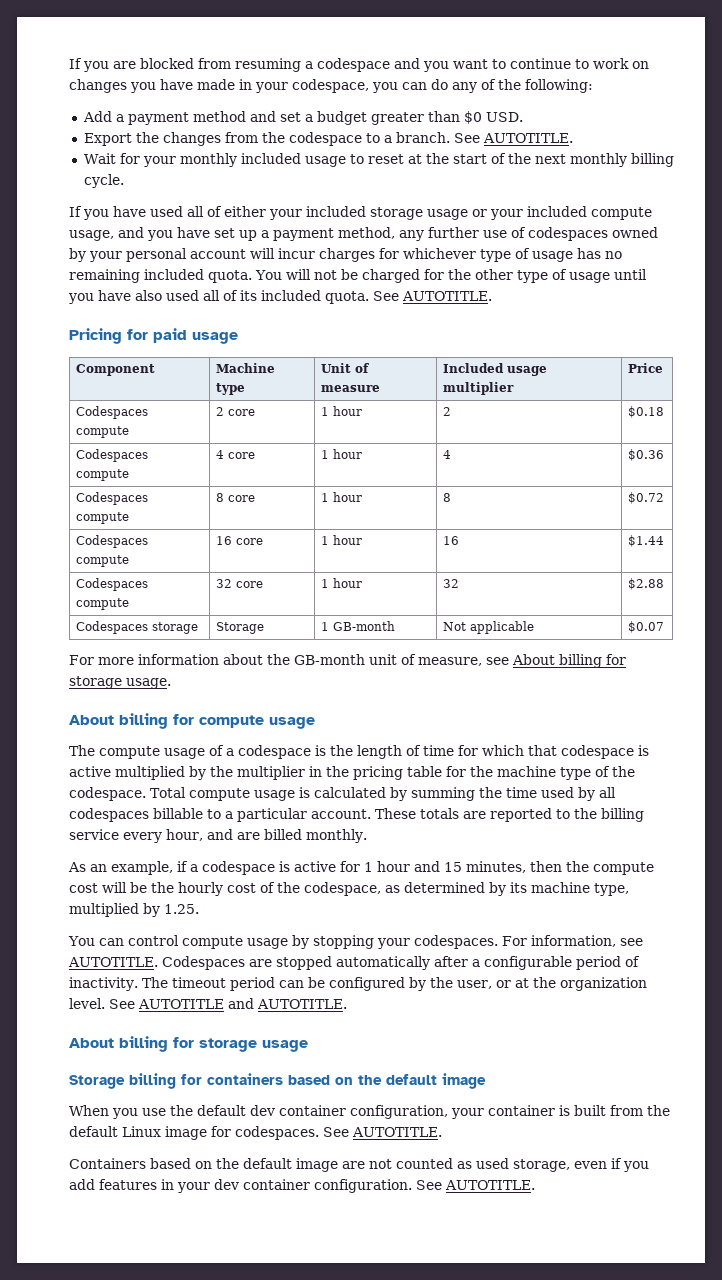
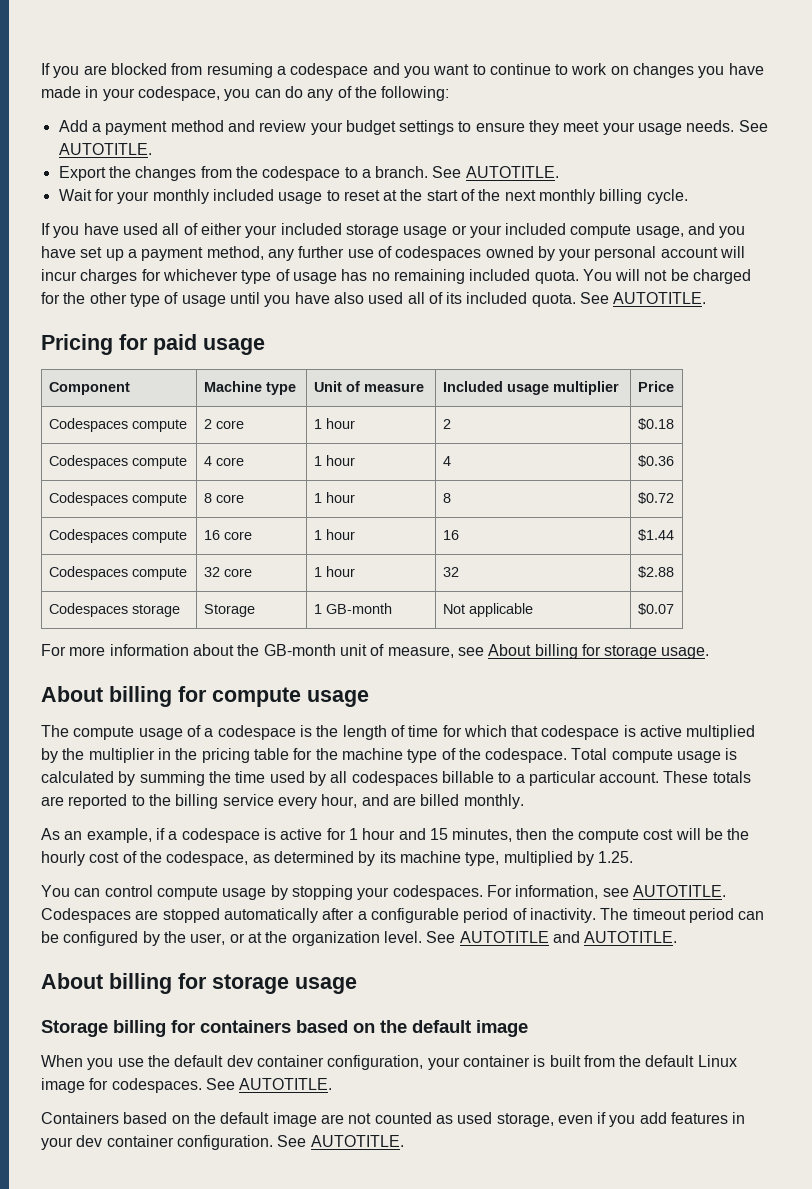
- Add a payment method and set a budget greater than $0 USD.
+ Add a payment method and review your budget settings to ensure they meet your usage needs. See AUTOTITLE.

